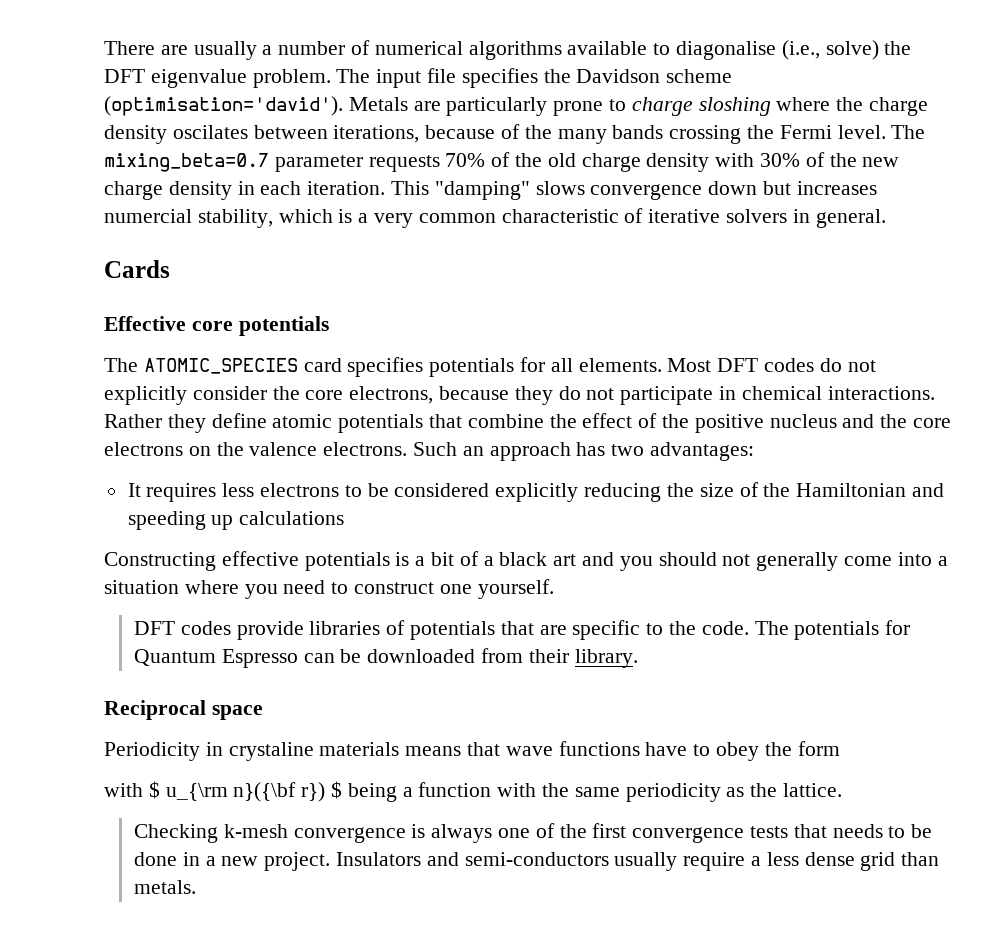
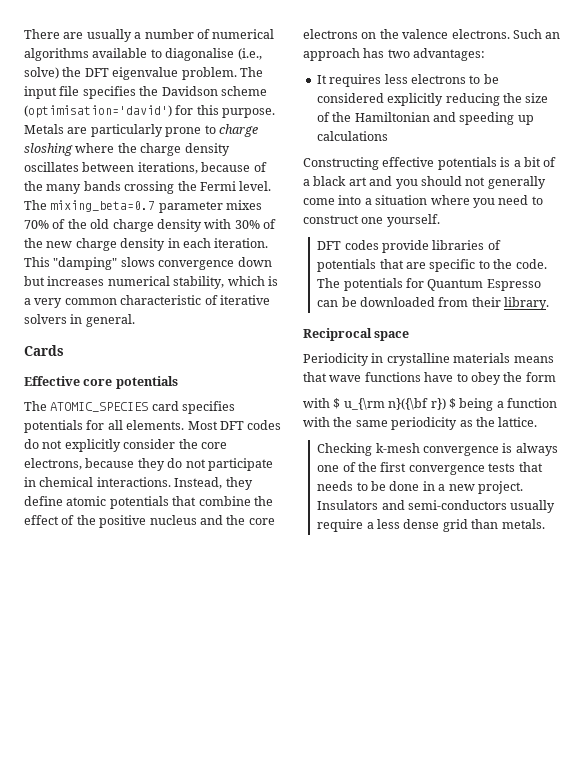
- The input file specifies the Davidson scheme (optimisation='david').
+ The input file specifies the Davidson scheme (optimisation='david') for this purpose.
- Metals are particularly prone to charge sloshing where the charge density oscilates between iterations, because of the many bands crossing the Fermi level.
+ Metals are particularly prone to charge sloshing where the charge density oscillates between iterations, because of the many bands crossing the Fermi level.
- The mixing_beta=0.7 parameter requests 70% of the old charge density with 30% of the new charge density in each iteration.
+ The mixing_beta=0.7 parameter mixes 70% of the old charge density with 30% of the new charge density in each iteration.
- This "damping" slows convergence down but increases numercial stability, which is a very common characteristic of iterative solvers in general.
+ This "damping" slows convergence down but increases numerical stability, which is a very common characteristic of iterative solvers in general.
- Rather they define atomic potentials that combine the effect of the positive nucleus and the core electrons on the valence electrons.
+ Instead, they define atomic potentials that combine the effect of the positive nucleus and the core electrons on the valence electrons.
- Periodicity in crystaline materials means that wave functions have to obey the form
+ Periodicity in crystalline materials means that wave functions have to obey the form

